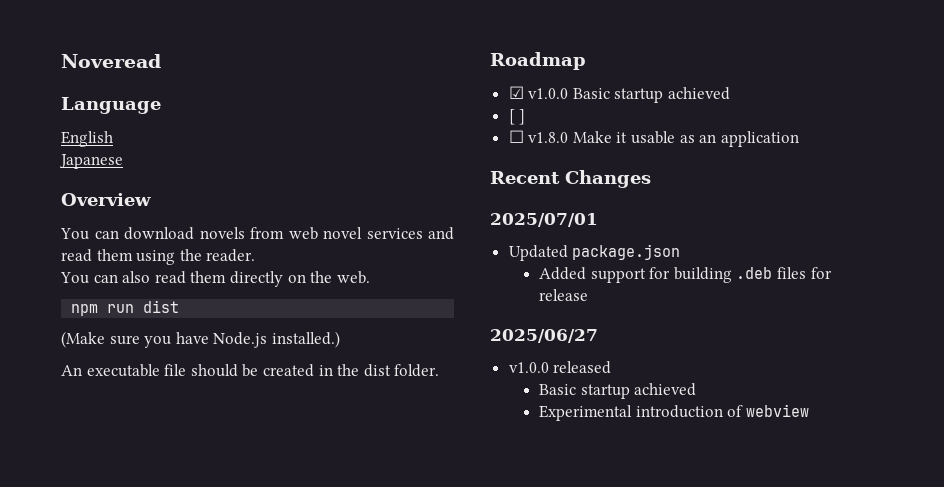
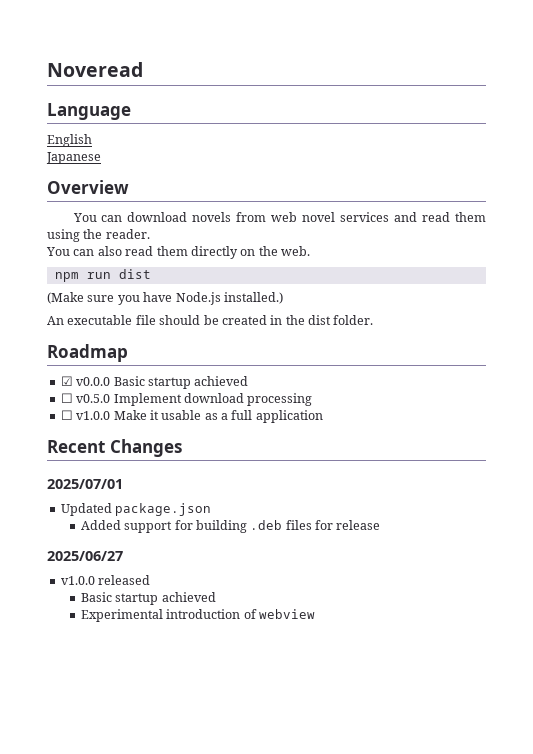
- ☑ v1.0.0 Basic startup achieved
- [ ]
- ☐ v1.8.0 Make it usable as an application
+ ☑ v0.0.0 Basic startup achieved
+ ☐ v0.5.0 Implement download processing
+ ☐ v1.0.0 Make it usable as a full application

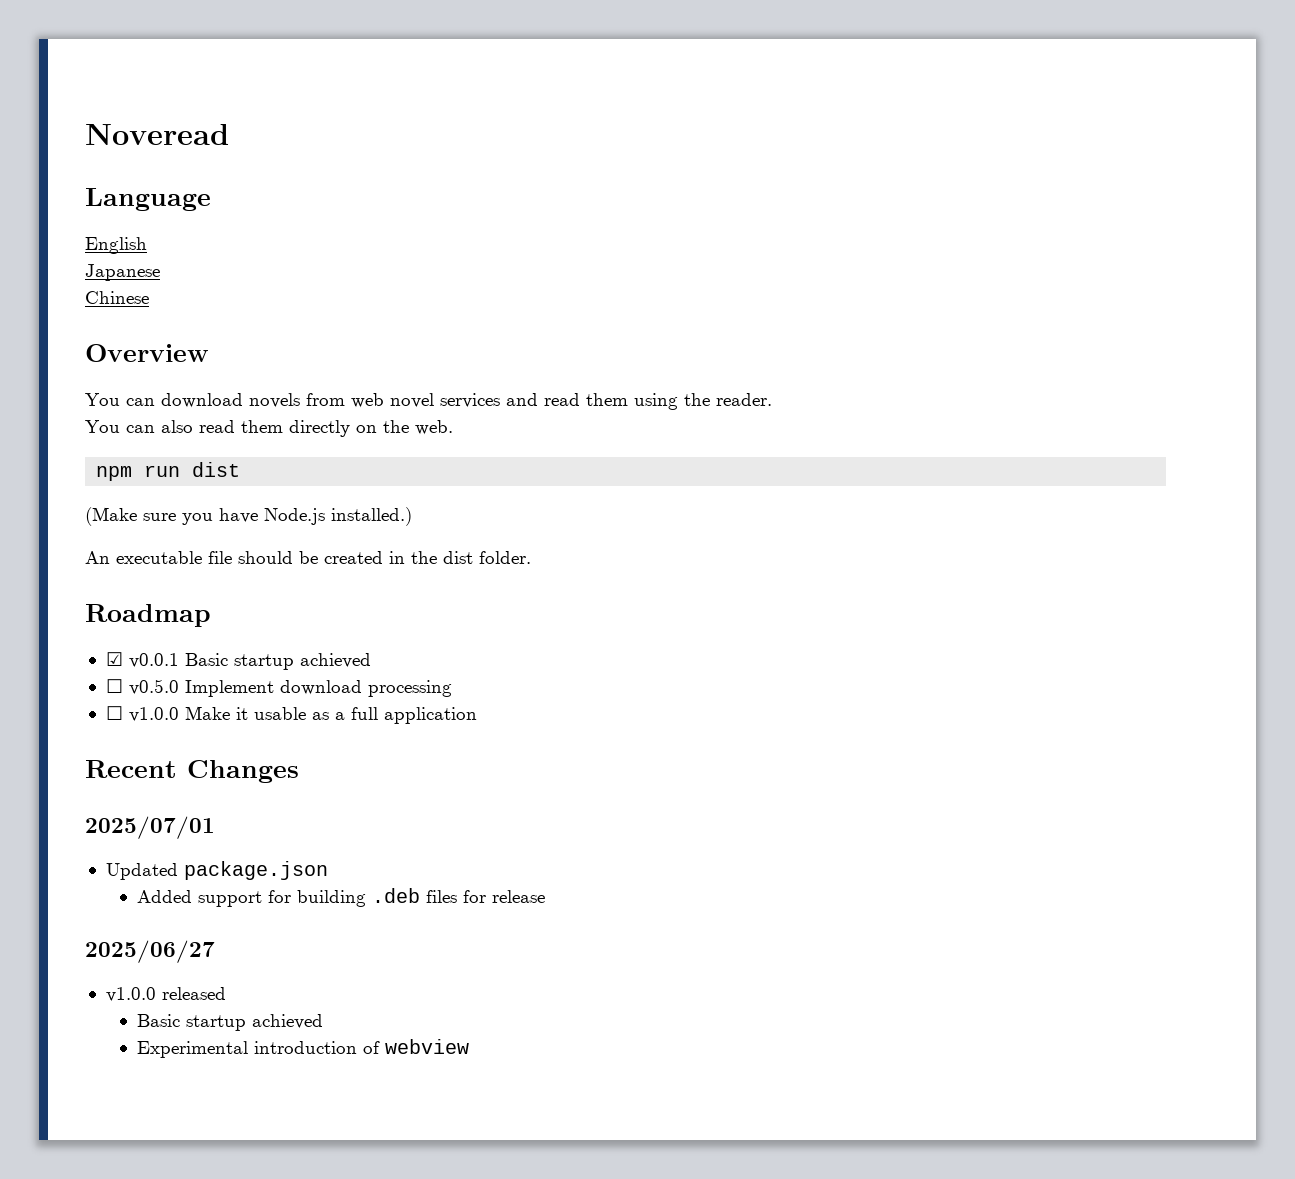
+ Chinese
- ☑ v0.0.0 Basic startup achieved
+ ☑ v0.0.1 Basic startup achieved

